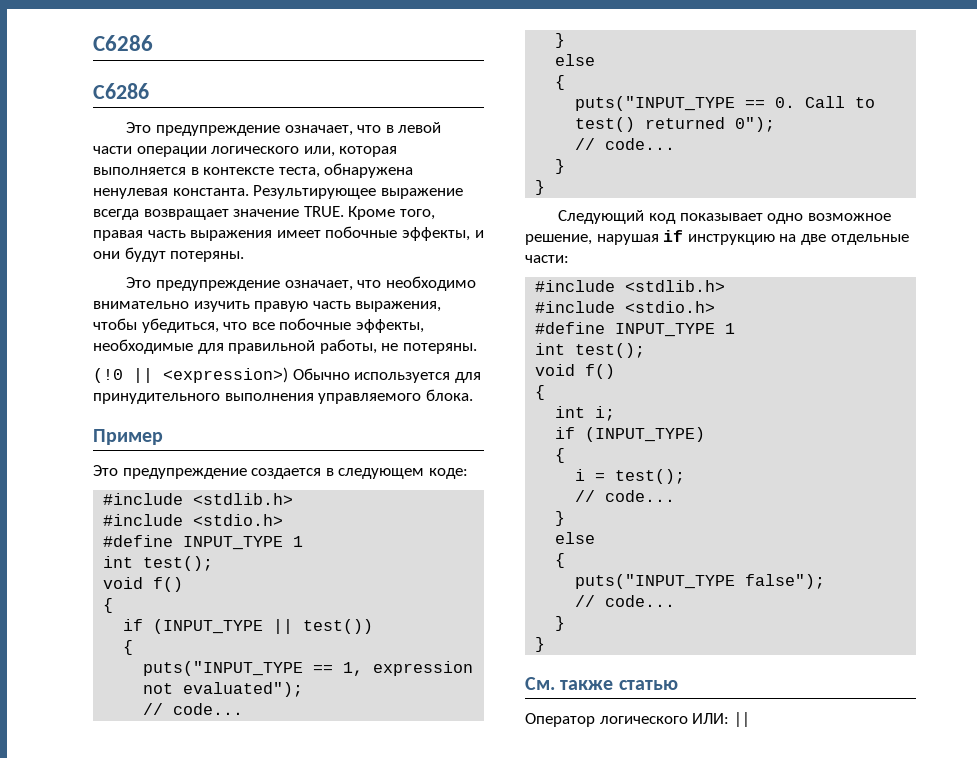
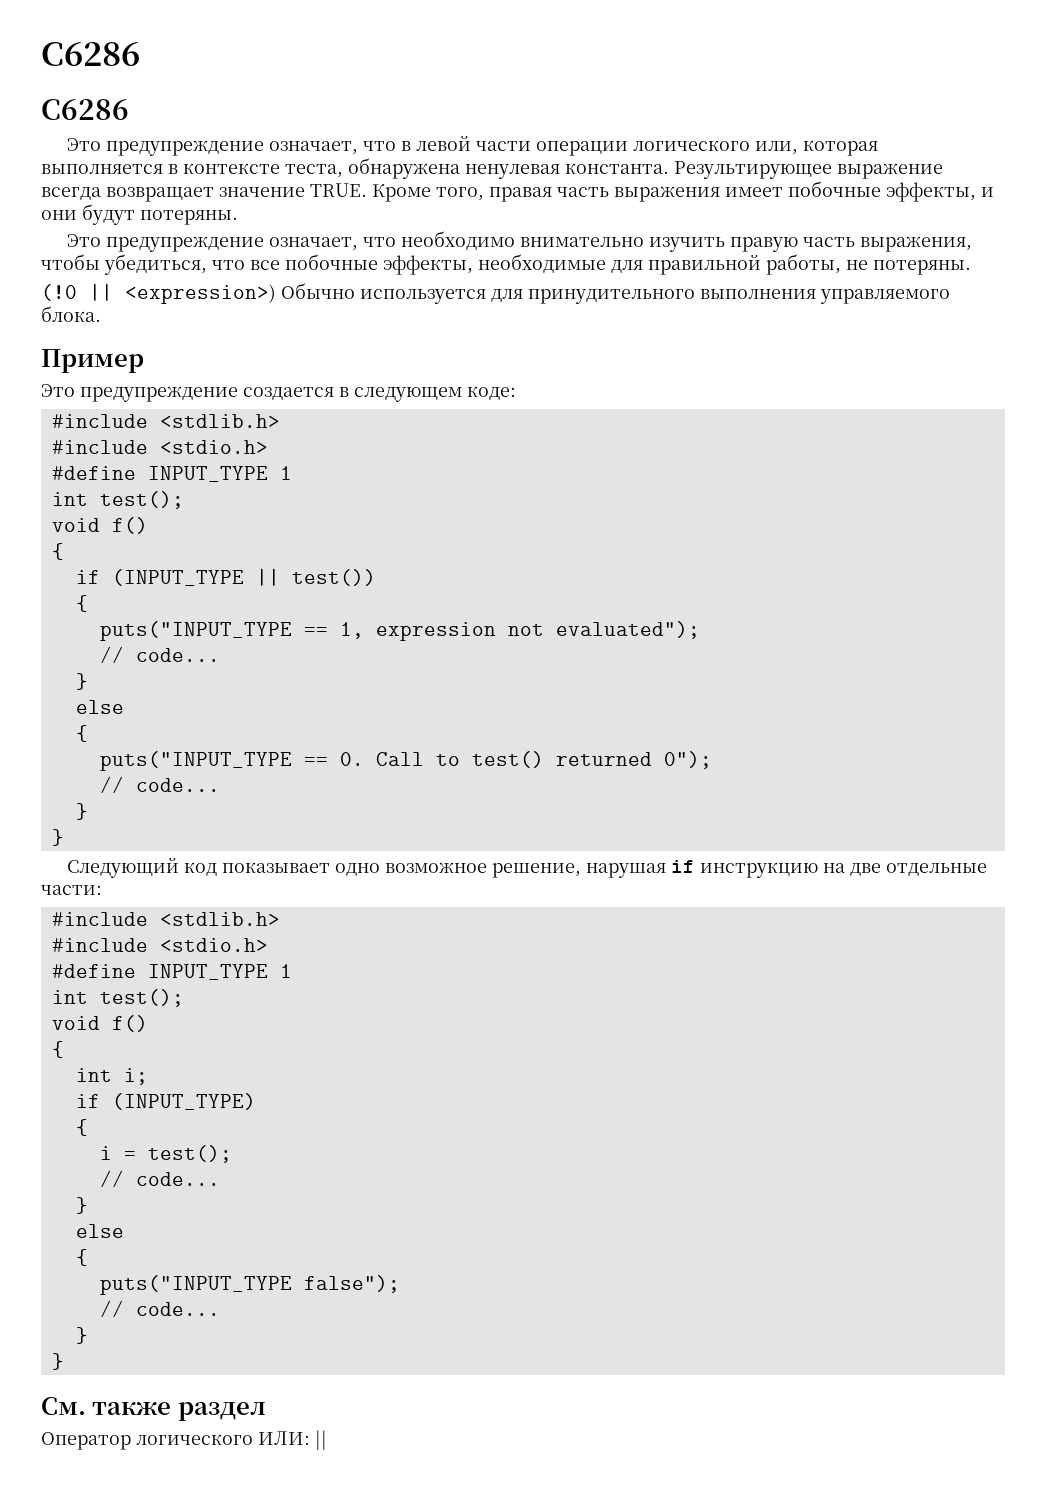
- См. также статью
+ См. также раздел

